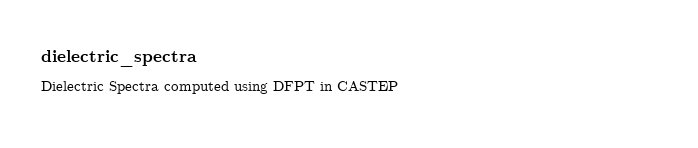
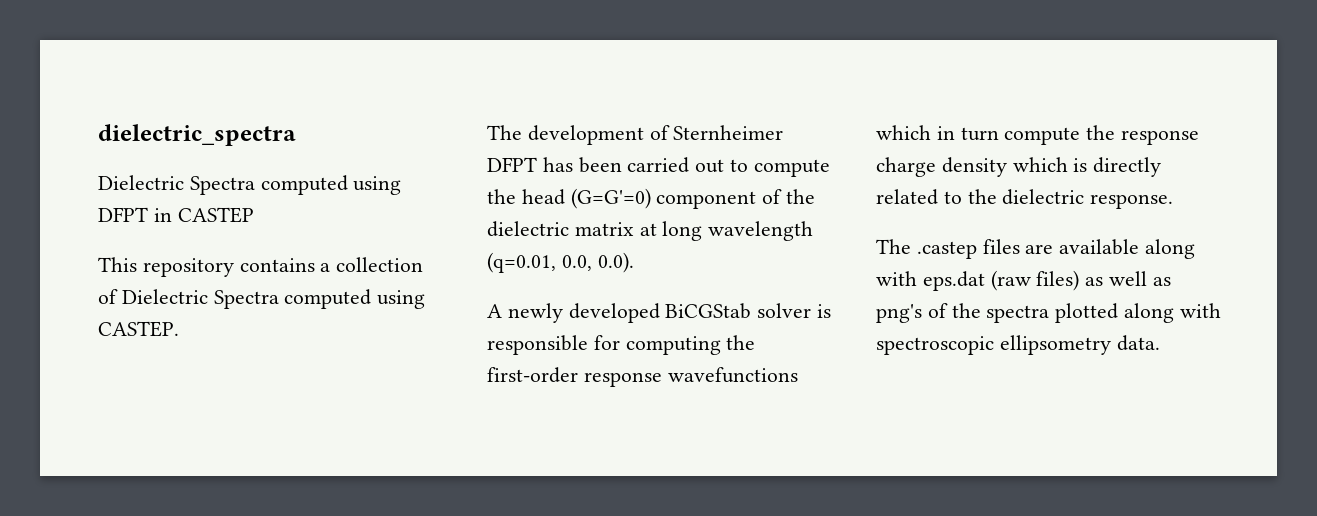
+ This repository contains a collection of Dielectric Spectra computed using CASTEP.
+ The development of Sternheimer DFPT has been carried out to compute the head (G=G'=0) component of the dielectric matrix at long wavelength (q=0.01, 0.0, 0.0).
+ A newly developed BiCGStab solver is responsible for computing the first-order response wavefunctions which in turn compute the response charge density which is directly related to the dielectric response.
+ The .castep files are available along with eps.dat (raw files) as well as png's of the spectra plotted along with spectroscopic ellipsometry data.

